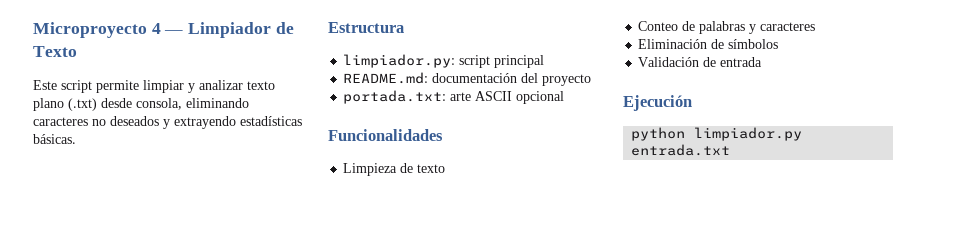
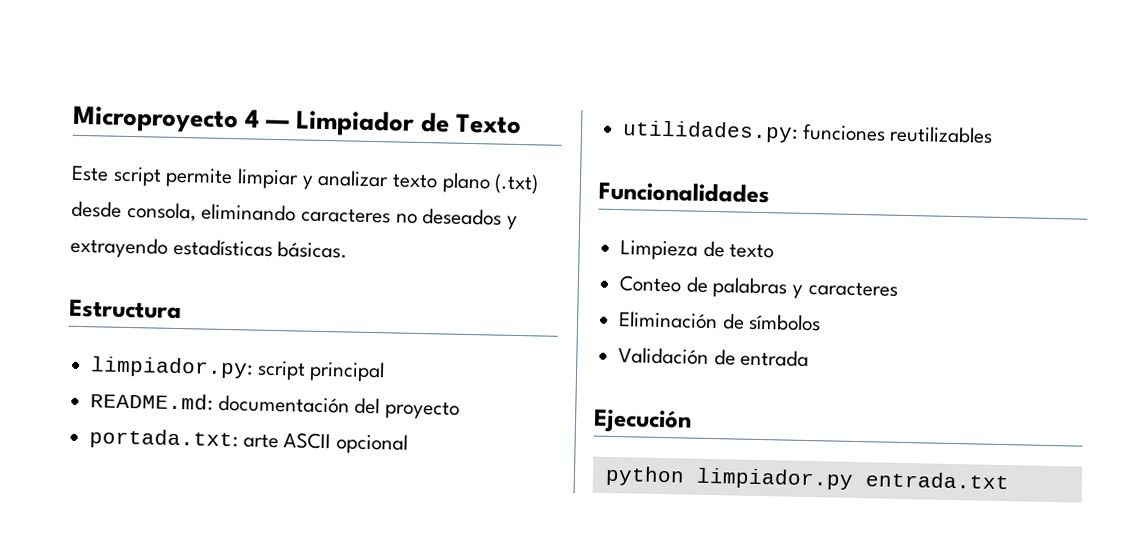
+ utilidades.py: funciones reutilizables

